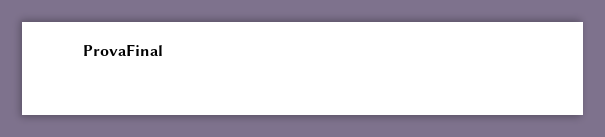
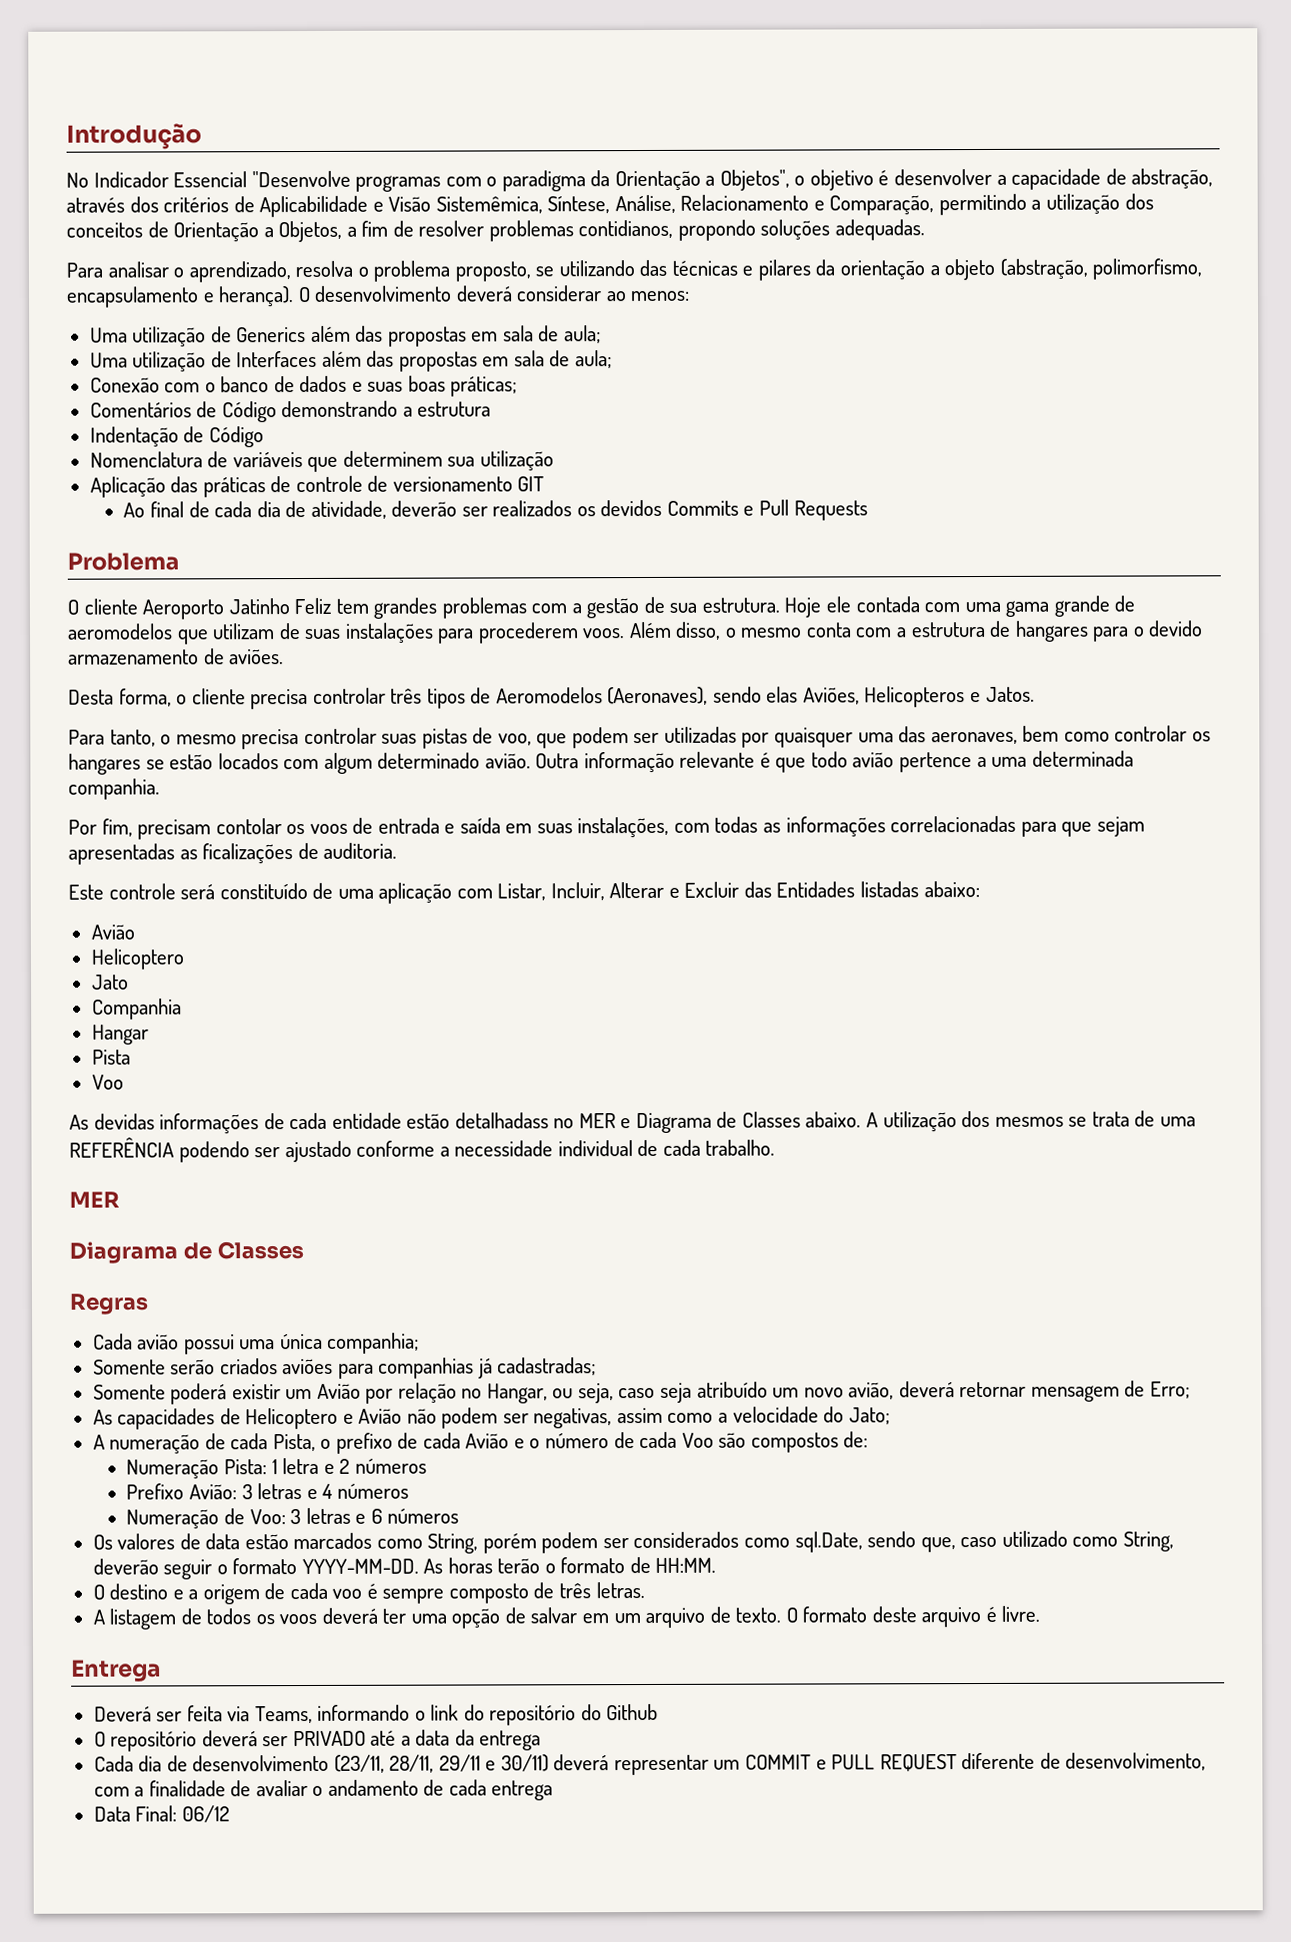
- ProvaFinal
+ Introdução
+ No Indicador Essencial "Desenvolve programas com o paradigma da Orientação a Objetos", o objetivo é desenvolver a capacidade de abstração, através dos critérios de Aplicabilidade e Visão Sistemêmica, Síntese, Análise, Relacionamento e Comparação, permitindo a utilização dos conceitos de Orientação a Objetos, a fim de resolver problemas contidianos, propondo soluções adequadas.
+ Para analisar o aprendizado, resolva o problema proposto, se utilizando das técnicas e pilares da orientação a objeto (abstração, polimorfismo, encapsulamento e herança). O desenvolvimento deverá considerar ao menos:
+ Uma utilização de Generics além das propostas em sala de aula;
+ Uma utilização de Interfaces além das propostas em sala de aula;
+ Conexão com o banco de dados e suas boas práticas;
+ Comentários de Código demonstrando a estrutura
+ Indentação de Código
+ Nomenclatura de variáveis que determinem sua utilização
+ Aplicação das práticas de controle de versionamento GIT
+ Ao final de cada dia de atividade, deverão ser realizados os devidos Commits e Pull Requests
+ Problema
+ O cliente Aeroporto Jatinho Feliz tem grandes problemas com a gestão de sua estrutura. Hoje ele contada com uma gama grande de aeromodelos que utilizam de suas instalações para procederem voos. Além disso, o mesmo conta com a estrutura de hangares para o devido armazenamento de aviões.
+ Desta forma, o cliente precisa controlar três tipos de Aeromodelos (Aeronaves), sendo elas Aviões, Helicopteros e Jatos.
+ Para tanto, o mesmo precisa controlar suas pistas de voo, que podem ser utilizadas por quaisquer uma das aeronaves, bem como controlar os hangares se estão locados com algum determinado avião. Outra informação relevante é que todo avião pertence a uma determinada companhia.
+ Por fim, precisam contolar os voos de entrada e saída em suas instalações, com todas as informações correlacionadas para que sejam apresentadas as ficalizações de auditoria.
+ Este controle será constituído de uma aplicação com Listar, Incluir, Alterar e Excluir das Entidades listadas abaixo:
+ Avião
+ Helicoptero
+ Jato
+ Companhia
+ Hangar
+ Pista
+ Voo
+ As devidas informações de cada entidade estão detalhadass no MER e Diagrama de Classes abaixo. A utilização dos mesmos se trata de uma REFERÊNCIA podendo ser ajustado conforme a necessidade individual de cada trabalho.
+ MER
+ Diagrama de Classes
+ Regras
+ Cada avião possui uma única companhia;
+ Somente serão criados aviões para companhias já cadastradas;
+ Somente poderá existir um Avião por relação no Hangar, ou seja, caso seja atribuído um novo avião, deverá retornar mensagem de Erro;
+ As capacidades de Helicoptero e Avião não podem ser negativas, assim como a velocidade do Jato;
+ A numeração de cada Pista, o prefixo de cada Avião e o número de cada Voo são compostos de:
+ Numeração Pista: 1 letra e 2 números
+ Prefixo Avião: 3 letras e 4 números
+ Numeração de Voo: 3 letras e 6 números
+ Os valores de data estão marcados como String, porém podem ser considerados como sql.Date, sendo que, caso utilizado como String, deverão seguir o formato YYYY-MM-DD. As horas terão o formato de HH:MM.
+ O destino e a origem de cada voo é sempre composto de três letras.
+ A listagem de todos os voos deverá ter uma opção de salvar em um arquivo de texto. O formato deste arquivo é livre.
+ Entrega
+ Deverá ser feita via Teams, informando o link do repositório do Github
+ O repositório deverá ser PRIVADO até a data da entrega
+ Cada dia de desenvolvimento (23/11, 28/11, 29/11 e 30/11) deverá representar um COMMIT e PULL REQUEST diferente de desenvolvimento, com a finalidade de avaliar o andamento de cada entrega
+ Data Final: 06/12

